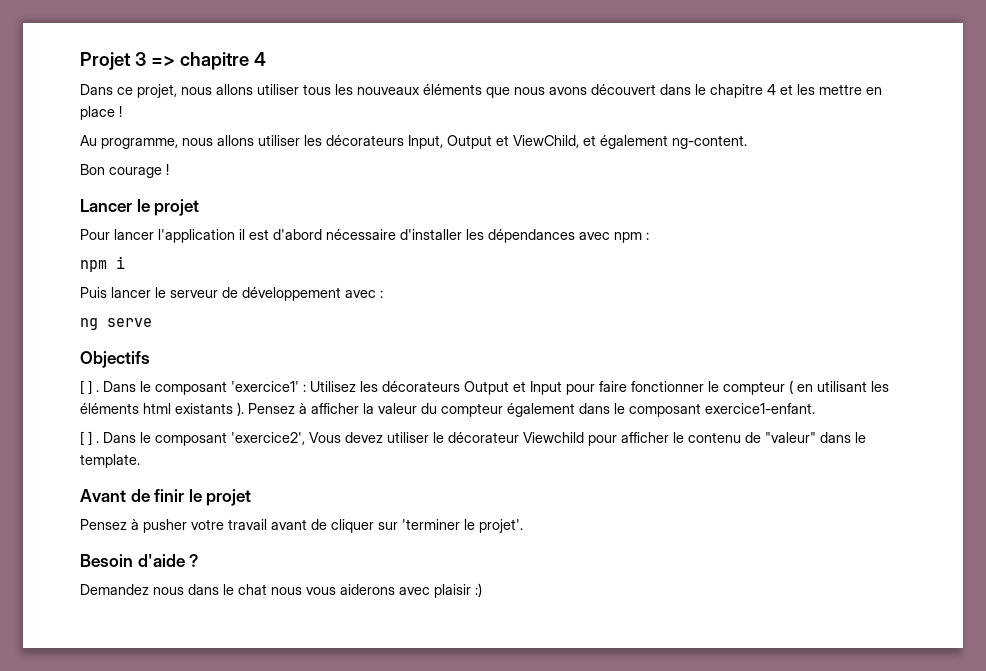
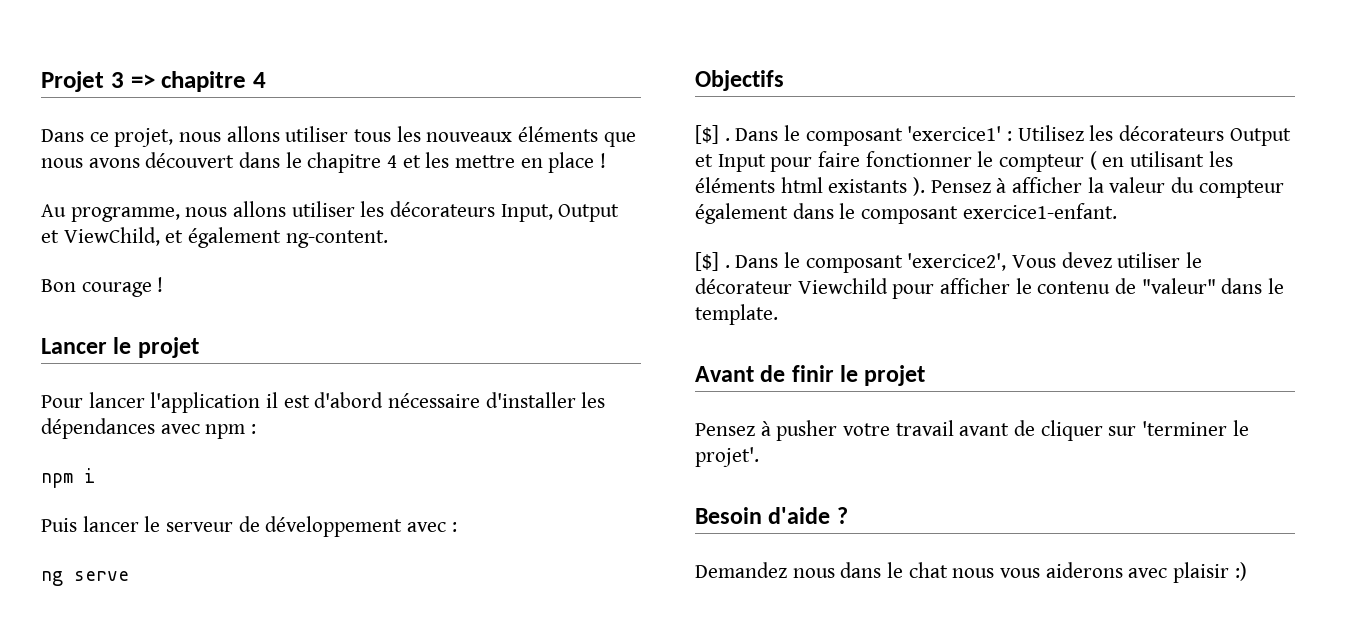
  Objectifs
- [ ] .
+ [$] .
  Pensez à afficher la valeur du compteur également dans le composant exercice1-enfant.
- [ ] .
+ [$] .

